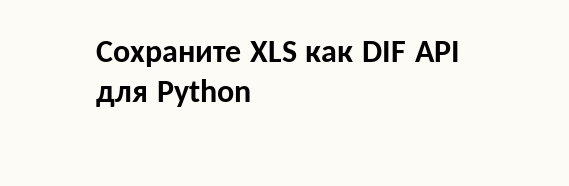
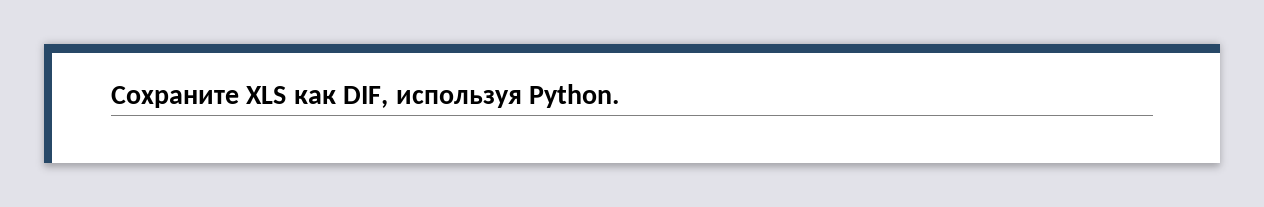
- Сохраните XLS как DIF API для Python
+ Сохраните XLS как DIF, используя Python.

